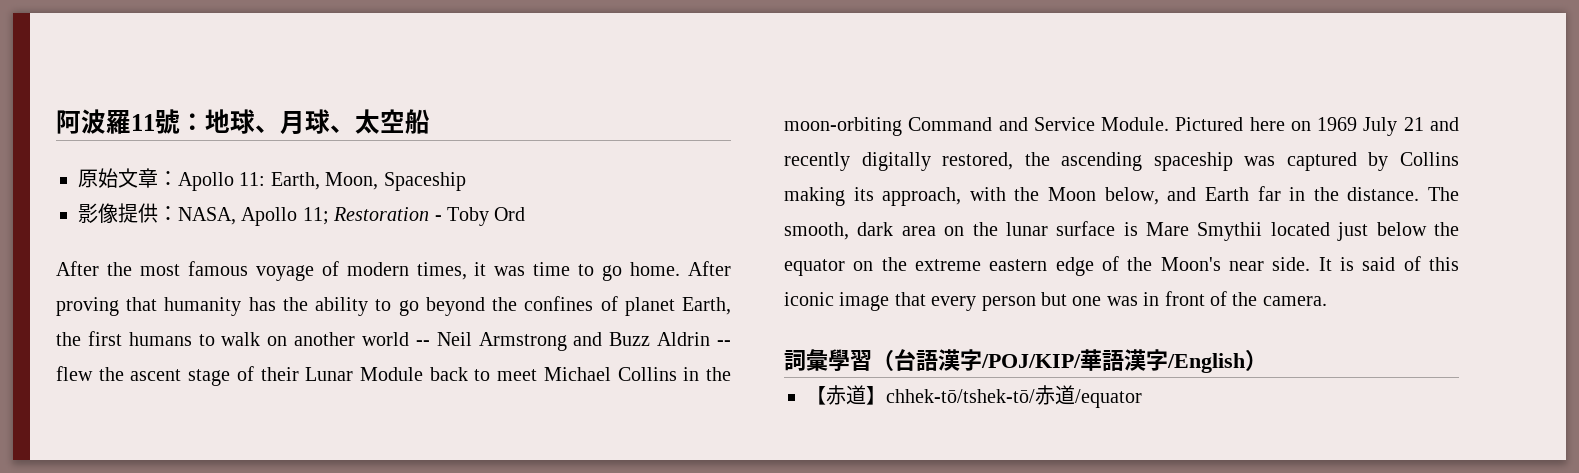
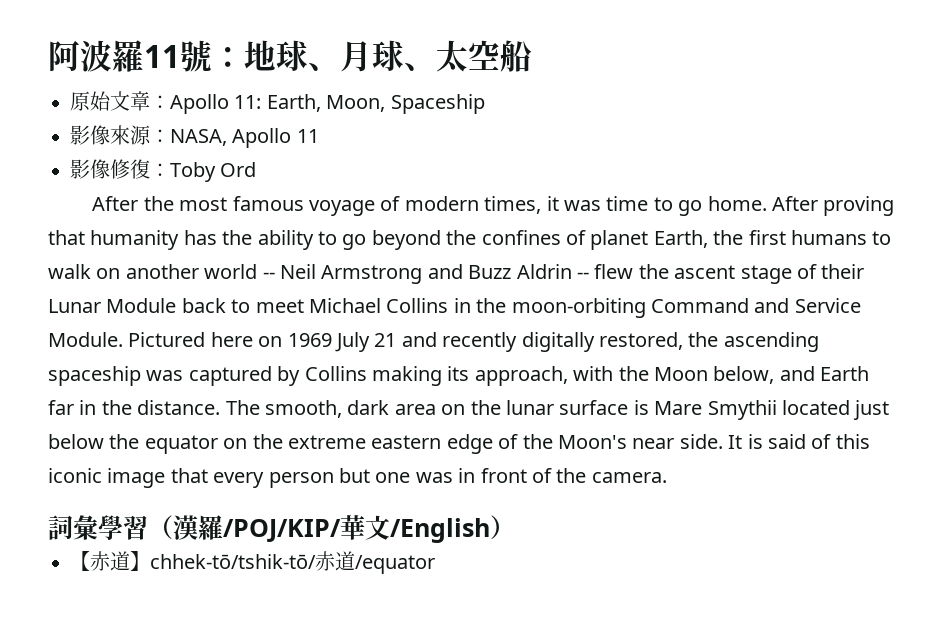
- 影像提供：NASA, Apollo 11; Restoration - Toby Ord
+ 影像來源：NASA, Apollo 11
+ 影像修復：Toby Ord
- 詞彙學習（台語漢字/POJ/KIP/華語漢字/English）
+ 詞彙學習（漢羅/POJ/KIP/華文/English）
- 【赤道】chhek-tō/tshek-tō/赤道/equator
+ 【赤道】chhek-tō/tshik-tō/赤道/equator

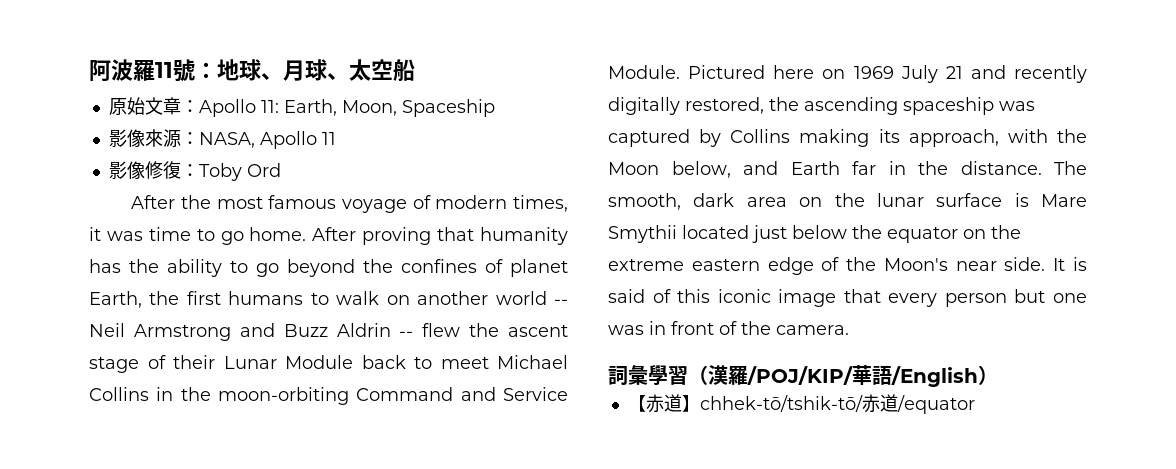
- 詞彙學習（漢羅/POJ/KIP/華文/English）
+ 詞彙學習（漢羅/POJ/KIP/華語/English）

